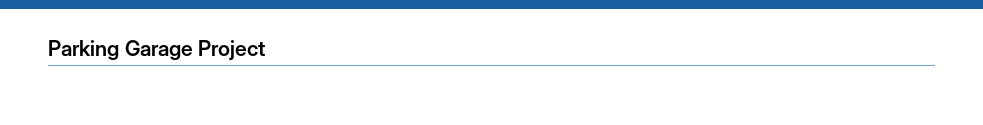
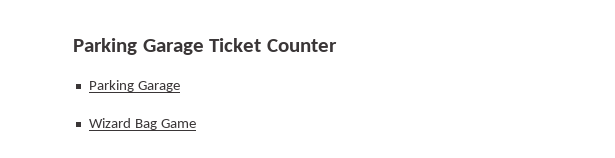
- Parking Garage Project
+ Parking Garage Ticket Counter
+ Parking Garage
+ Wizard Bag Game

